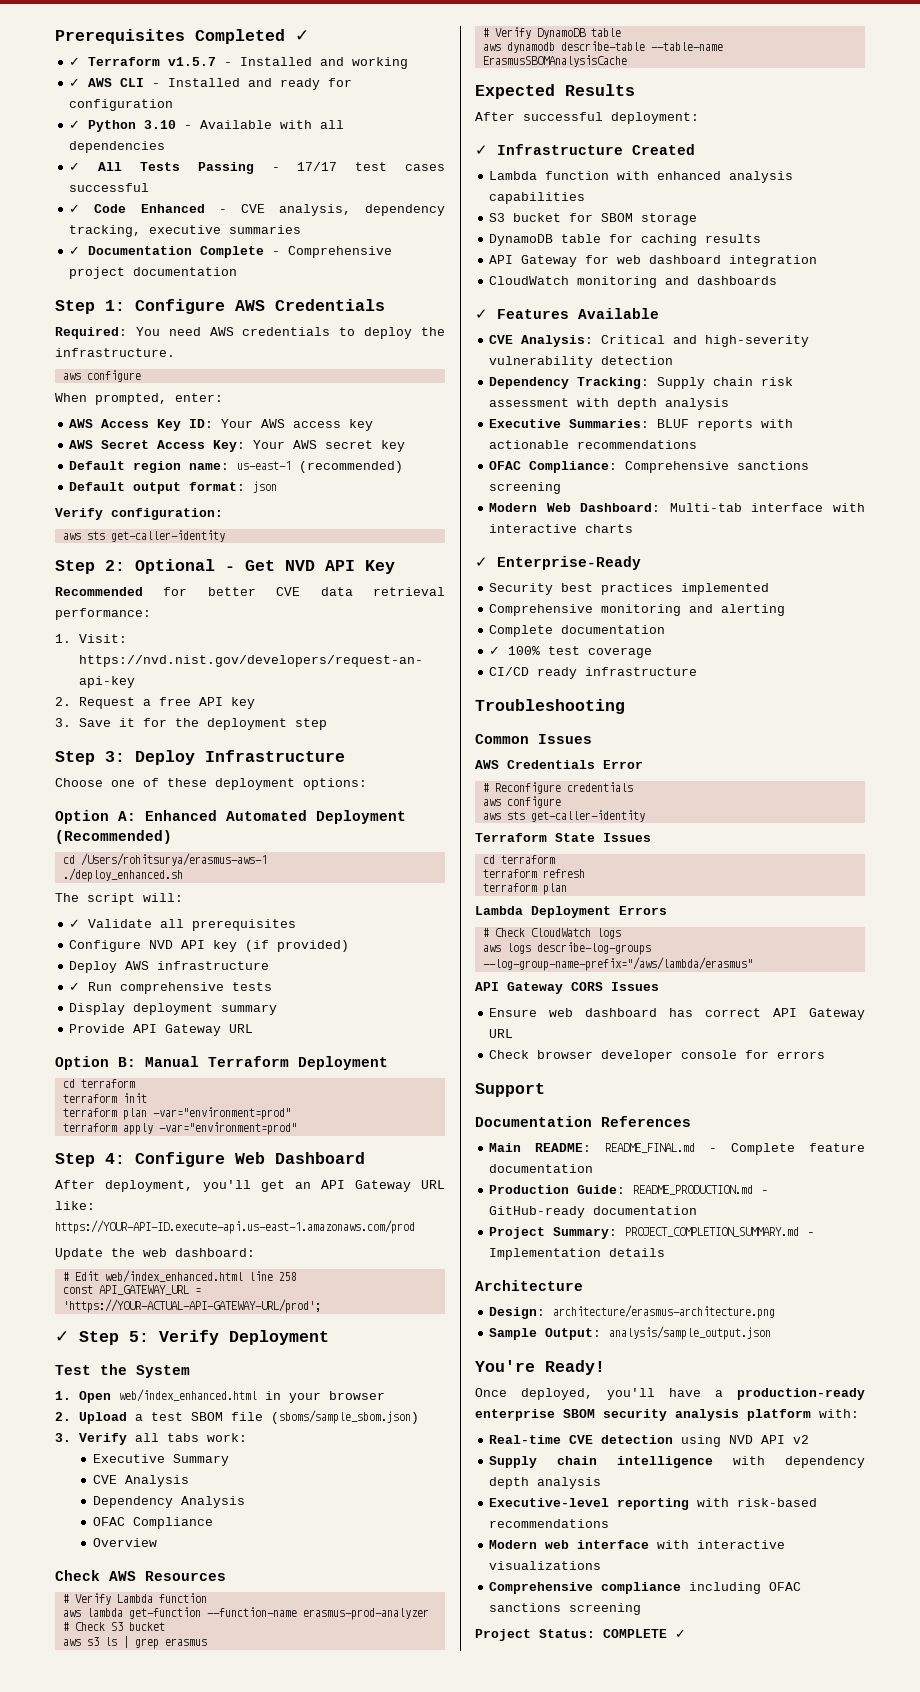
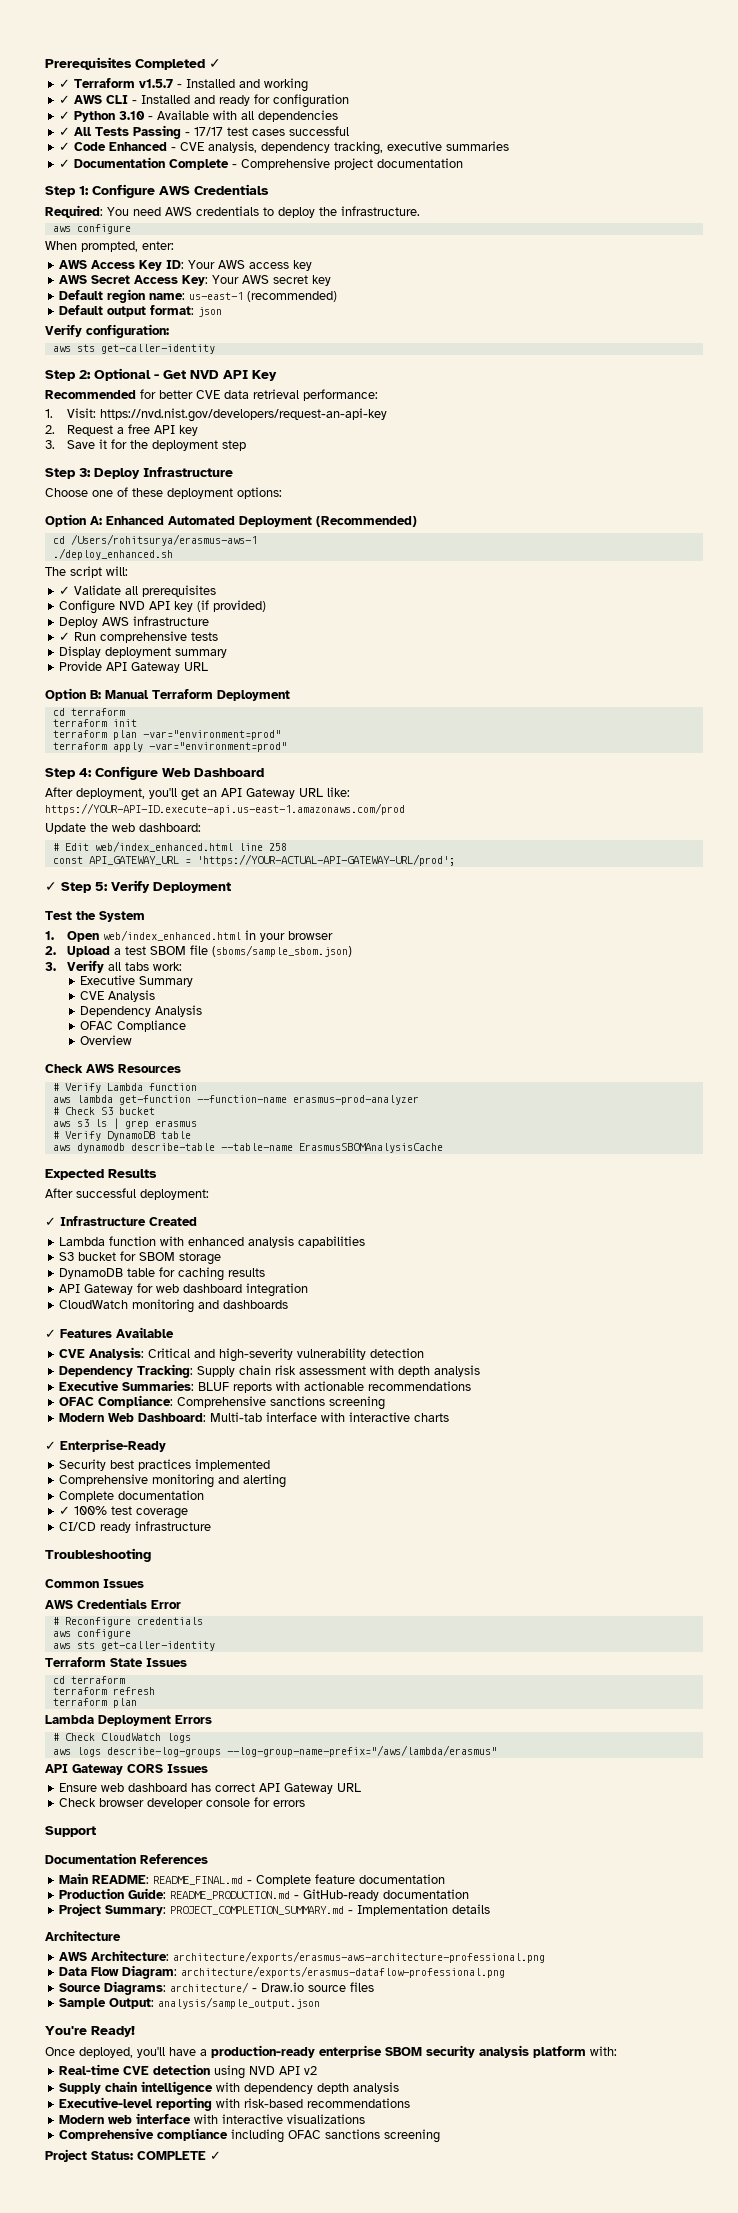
- Design: architecture/erasmus-architecture.png
+ AWS Architecture: architecture/exports/erasmus-aws-architecture-professional.png
+ Data Flow Diagram: architecture/exports/erasmus-dataflow-professional.png
+ Source Diagrams: architecture/ - Draw.io source files

